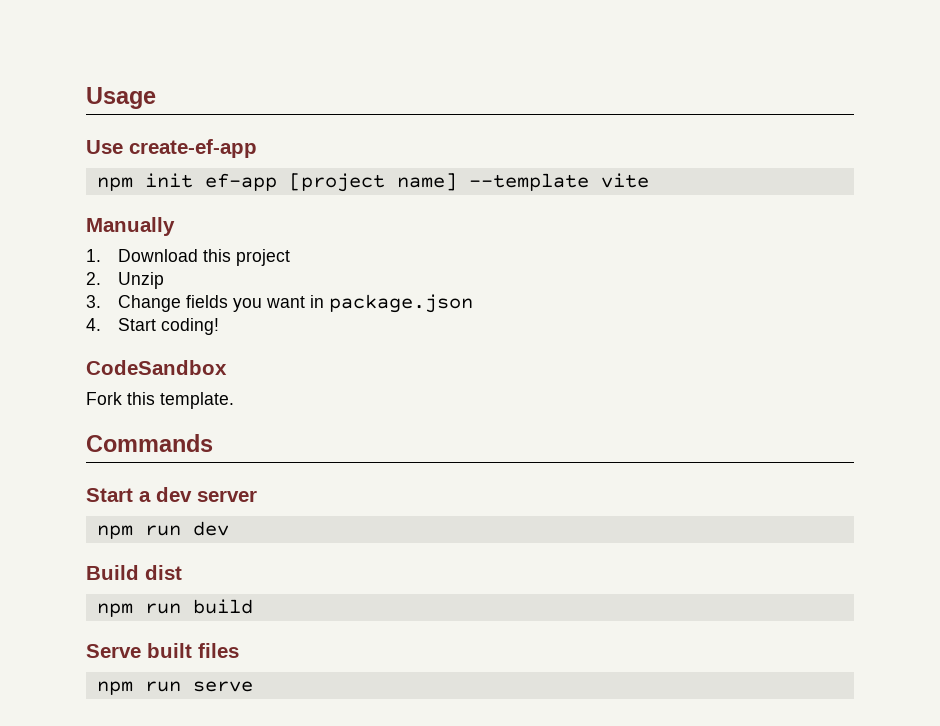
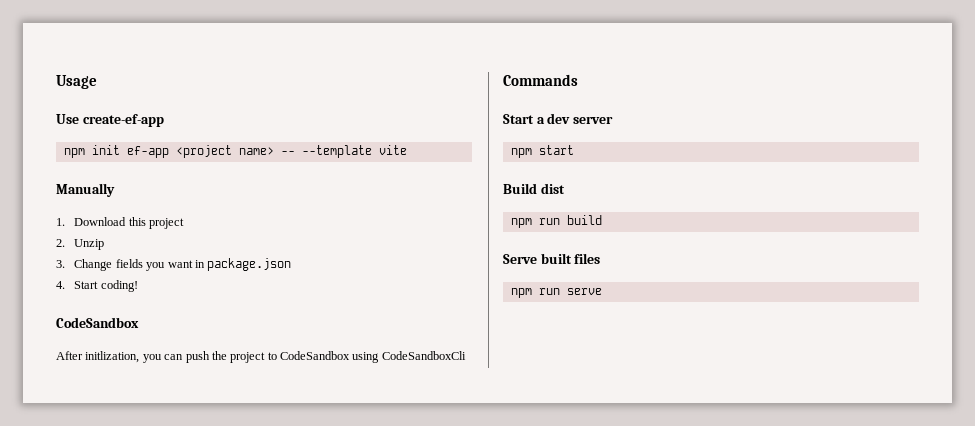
- npm init ef-app [project name] --template vite
+ npm init ef-app <project name> -- --template vite
- Fork this template.
+ After initlization, you can push the project to CodeSandbox using CodeSandboxCli
- npm run dev
+ npm start

